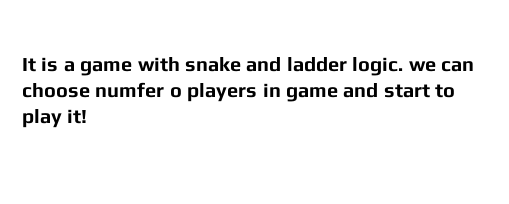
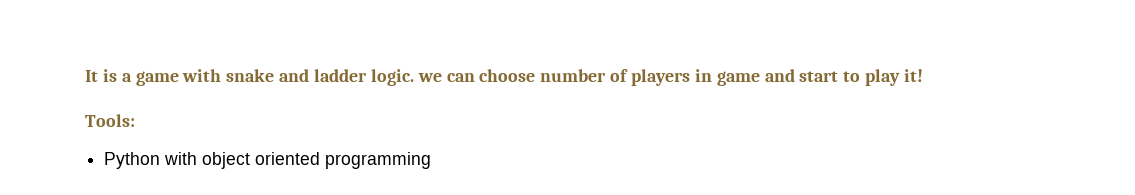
- It is a game with snake and ladder logic. we can choose numfer o players in game and start to play it!
+ It is a game with snake and ladder logic. we can choose number of players in game and start to play it!
+ Tools:
+ Python with object oriented programming

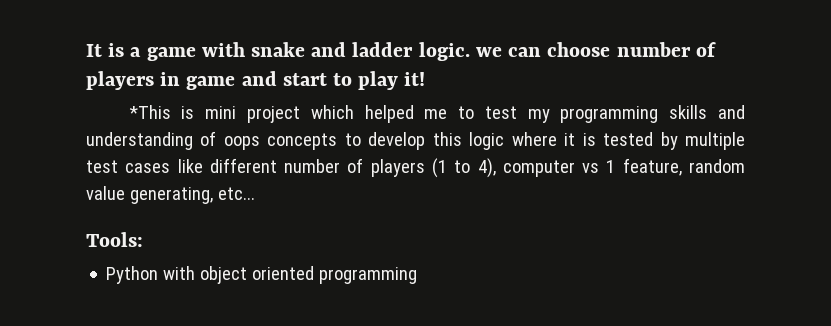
+ *This is mini project which helped me to test my programming skills and understanding of oops concepts to develop this logic where it is tested by multiple test cases like different number of players (1 to 4), computer vs 1 feature, random value generating, etc...

